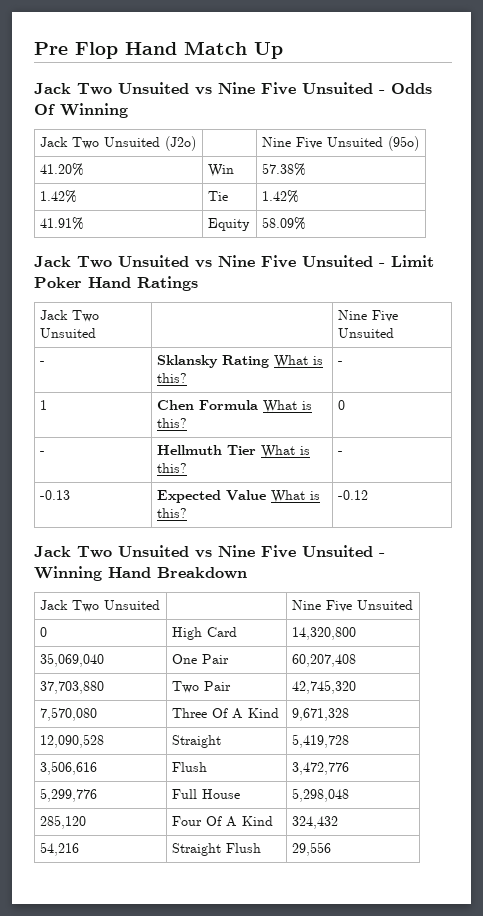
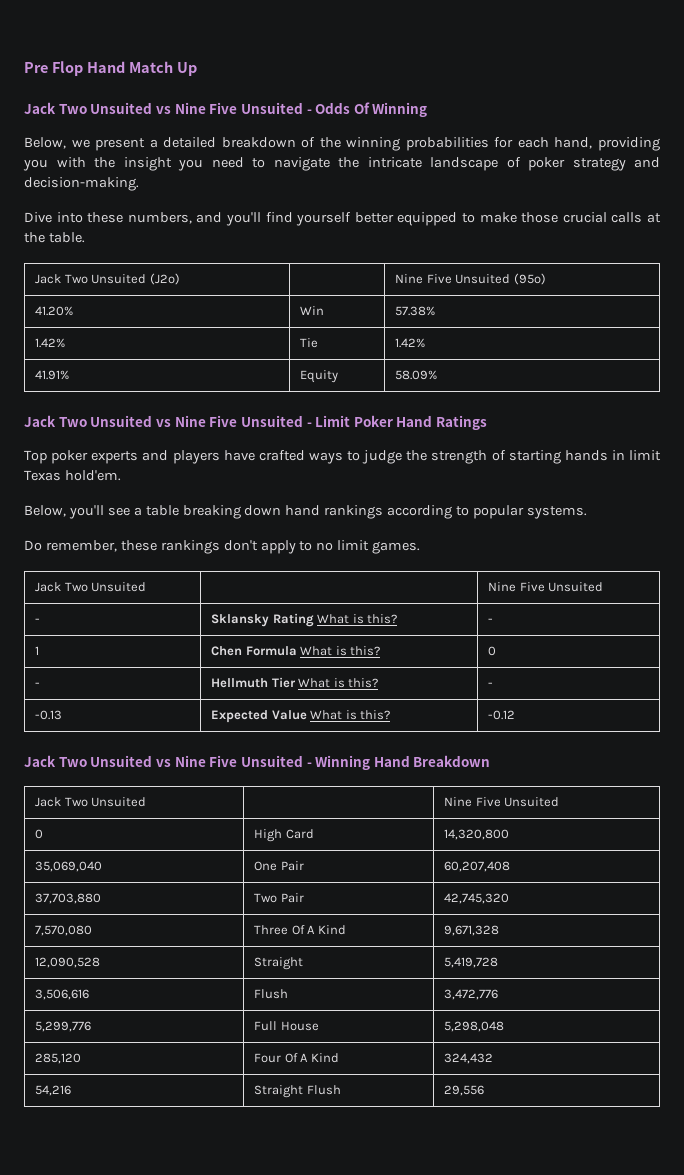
+ Below, we present a detailed breakdown of the winning probabilities for each hand, providing you with the insight you need to navigate the intricate landscape of poker strategy and decision-making.
+ Dive into these numbers, and you'll find yourself better equipped to make those crucial calls at the table.
+ Top poker experts and players have crafted ways to judge the strength of starting hands in limit Texas hold'em.
+ Below, you'll see a table breaking down hand rankings according to popular systems.
+ Do remember, these rankings don't apply to no limit games.

